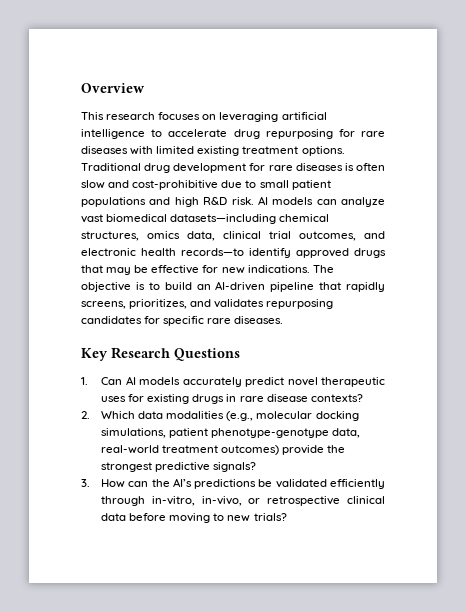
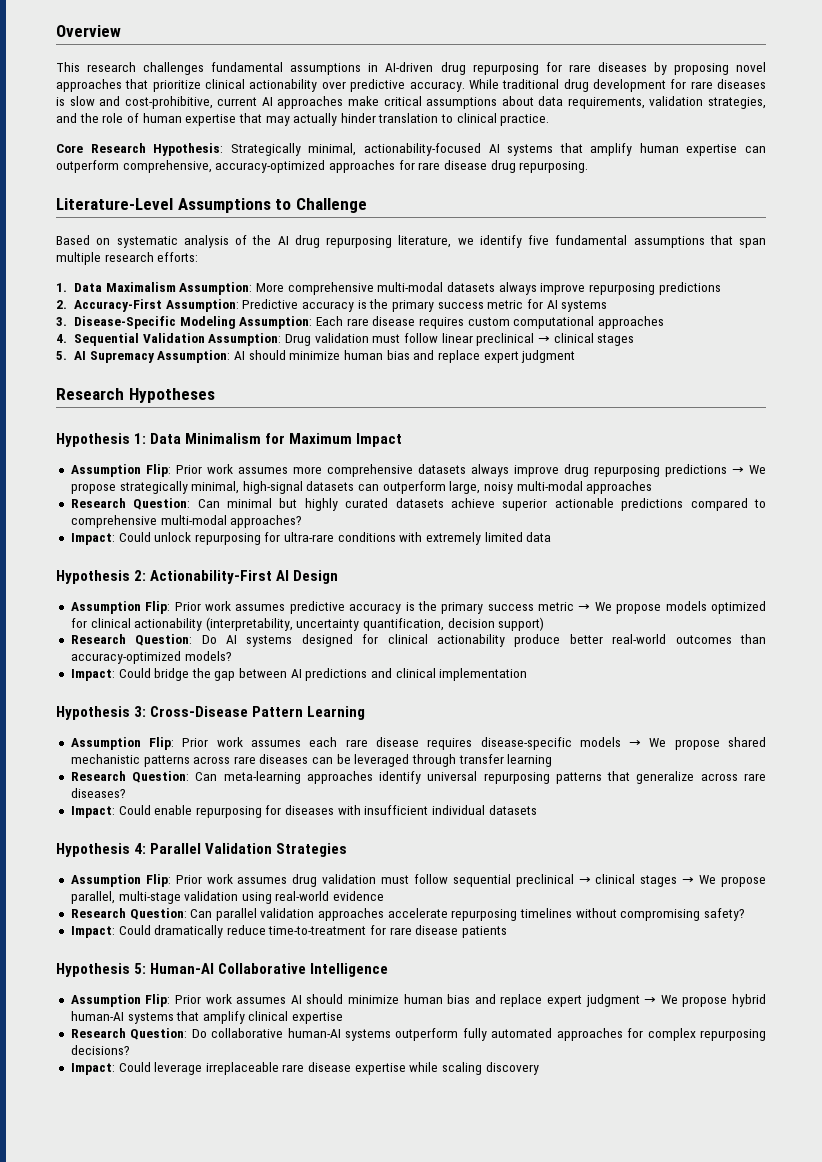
- This research focuses on leveraging artificial intelligence to accelerate drug repurposing for rare diseases with limited existing treatment options. Traditional drug development for rare diseases is often slow and cost-prohibitive due to small patient populations and high R&D risk. AI models can analyze vast biomedical datasets—including chemical structures, omics data, clinical trial outcomes, and electronic health records—to identify approved drugs that may be effective for new indications. The objective is to build an AI-driven pipeline that rapidly screens, prioritizes, and validates repurposing candidates for specific rare diseases.
- Key Research Questions
- 1. Can AI models accurately predict novel therapeutic uses for existing drugs in rare disease contexts?
- 2. Which data modalities (e.g., molecular docking simulations, patient phenotype-genotype data, real-world treatment outcomes) provide the strongest predictive signals?
- 3. How can the AI’s predictions be validated efficiently through in-vitro, in-vivo, or retrospective clinical data before moving to new trials?
+ This research challenges fundamental assumptions in AI-driven drug repurposing for rare diseases by proposing novel approaches that prioritize clinical actionability over predictive accuracy. While traditional drug development for rare diseases is slow and cost-prohibitive, current AI approaches make critical assumptions about data requirements, validation strategies, and the role of human expertise that may actually hinder translation to clinical practice.
+ Core Research Hypothesis: Strategically minimal, actionability-focused AI systems that amplify human expertise can outperform comprehensive, accuracy-optimized approaches for rare disease drug repurposing.
+ Literature-Level Assumptions to Challenge
+ Based on systematic analysis of the AI drug repurposing literature, we identify five fundamental assumptions that span multiple research efforts:
+ 1. Data Maximalism Assumption: More comprehensive multi-modal datasets always improve repurposing predictions
+ 2. Accuracy-First Assumption: Predictive accuracy is the primary success metric for AI systems
+ 3. Disease-Specific Modeling Assumption: Each rare disease requires custom computational approaches
+ 4. Sequential Validation Assumption: Drug validation must follow linear preclinical → clinical stages
+ 5. AI Supremacy Assumption: AI should minimize human bias and replace expert judgment
+ Research Hypotheses
+ Hypothesis 1: Data Minimalism for Maximum Impact
+ Assumption Flip: Prior work assumes more comprehensive datasets always improve drug repurposing predictions → We propose strategically minimal, high-signal datasets can outperform large, noisy multi-modal approaches
+ Research Question: Can minimal but highly curated datasets achieve superior actionable predictions compared to comprehensive multi-modal approaches?
+ Impact: Could unlock repurposing for ultra-rare conditions with extremely limited data
+ Hypothesis 2: Actionability-First AI Design
+ Assumption Flip: Prior work assumes predictive accuracy is the primary success metric → We propose models optimized for clinical actionability (interpretability, uncertainty quantification, decision support)
+ Research Question: Do AI systems designed for clinical actionability produce better real-world outcomes than accuracy-optimized models?
+ Impact: Could bridge the gap between AI predictions and clinical implementation
+ Hypothesis 3: Cross-Disease Pattern Learning
+ Assumption Flip: Prior work assumes each rare disease requires disease-specific models → We propose shared mechanistic patterns across rare diseases can be leveraged through transfer learning
+ Research Question: Can meta-learning approaches identify universal repurposing patterns that generalize across rare diseases?
+ Impact: Could enable repurposing for diseases with insufficient individual datasets
+ Hypothesis 4: Parallel Validation Strategies
+ Assumption Flip: Prior work assumes drug validation must follow sequential preclinical → clinical stages → We propose parallel, multi-stage validation using real-world evidence
+ Research Question: Can parallel validation approaches accelerate repurposing timelines without compromising safety?
+ Impact: Could dramatically reduce time-to-treatment for rare disease patients
+ Hypothesis 5: Human-AI Collaborative Intelligence
+ Assumption Flip: Prior work assumes AI should minimize human bias and replace expert judgment → We propose hybrid human-AI systems that amplify clinical expertise
+ Research Question: Do collaborative human-AI systems outperform fully automated approaches for complex repurposing decisions?
+ Impact: Could leverage irreplaceable rare disease expertise while scaling discovery

